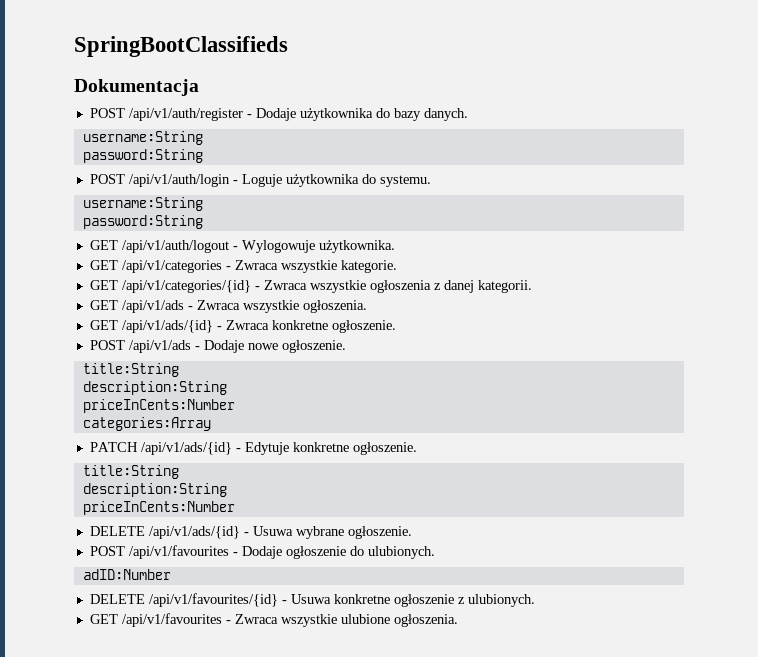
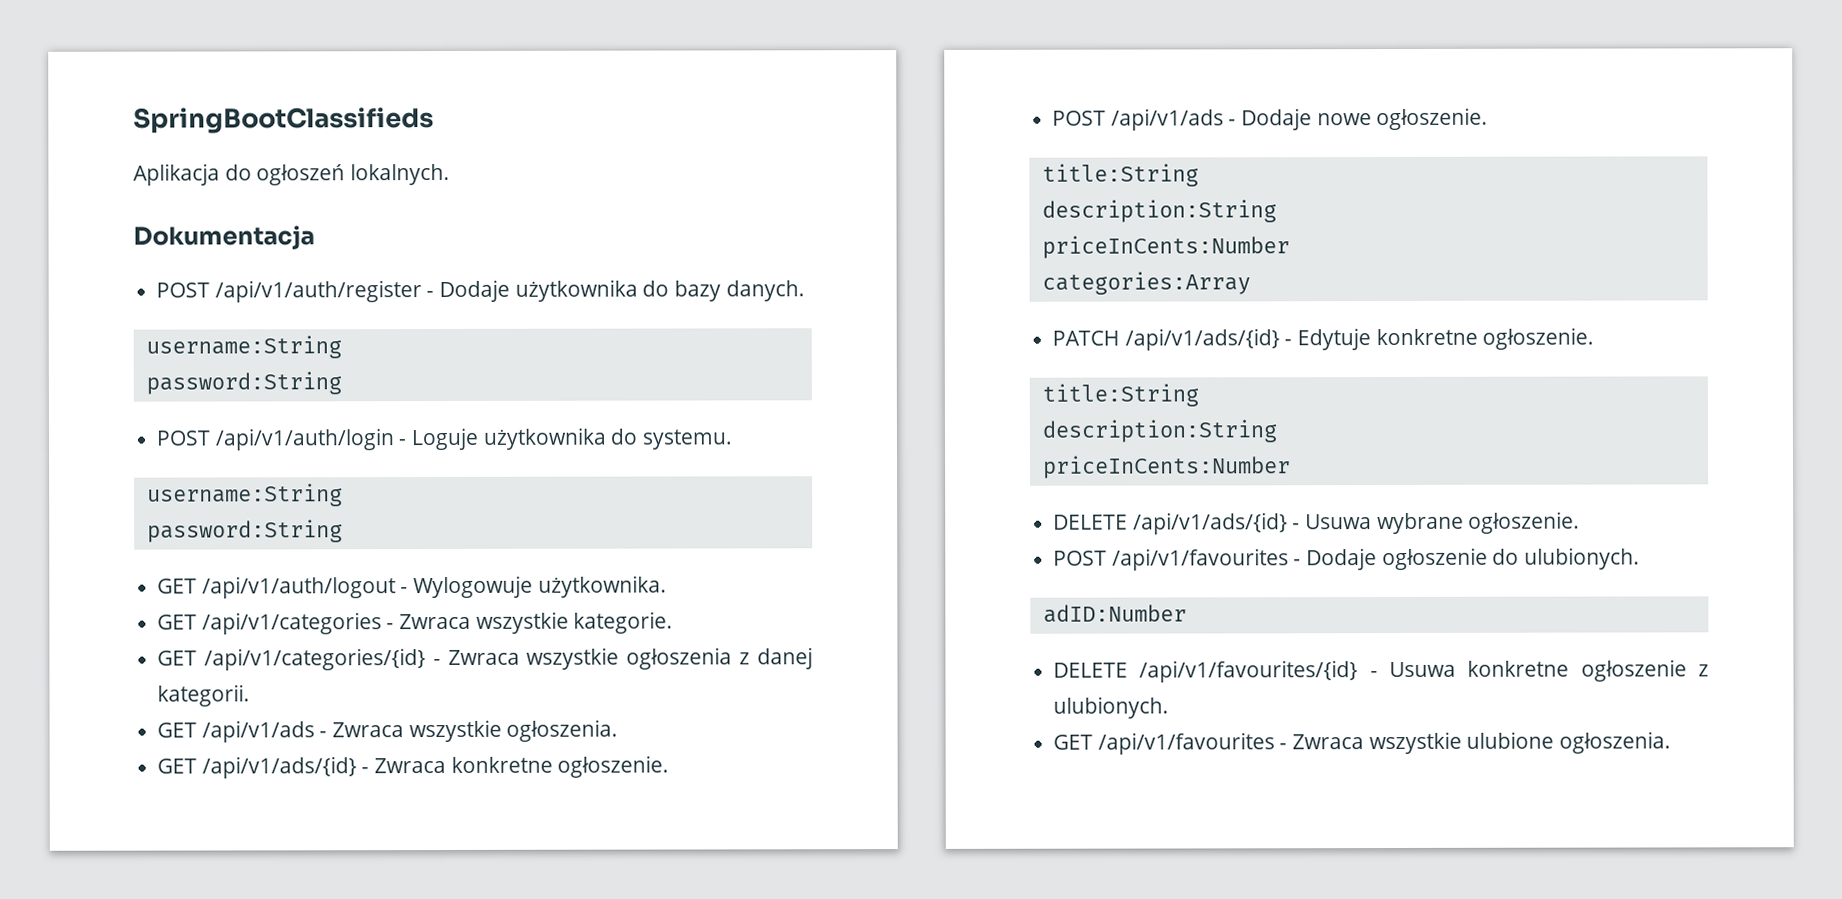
+ Aplikacja do ogłoszeń lokalnych.

